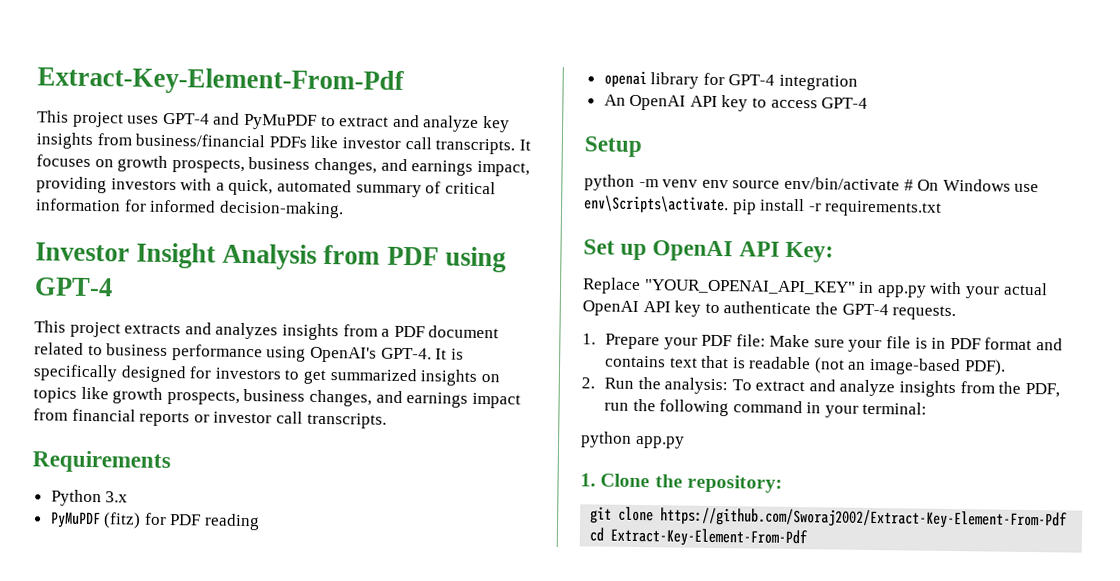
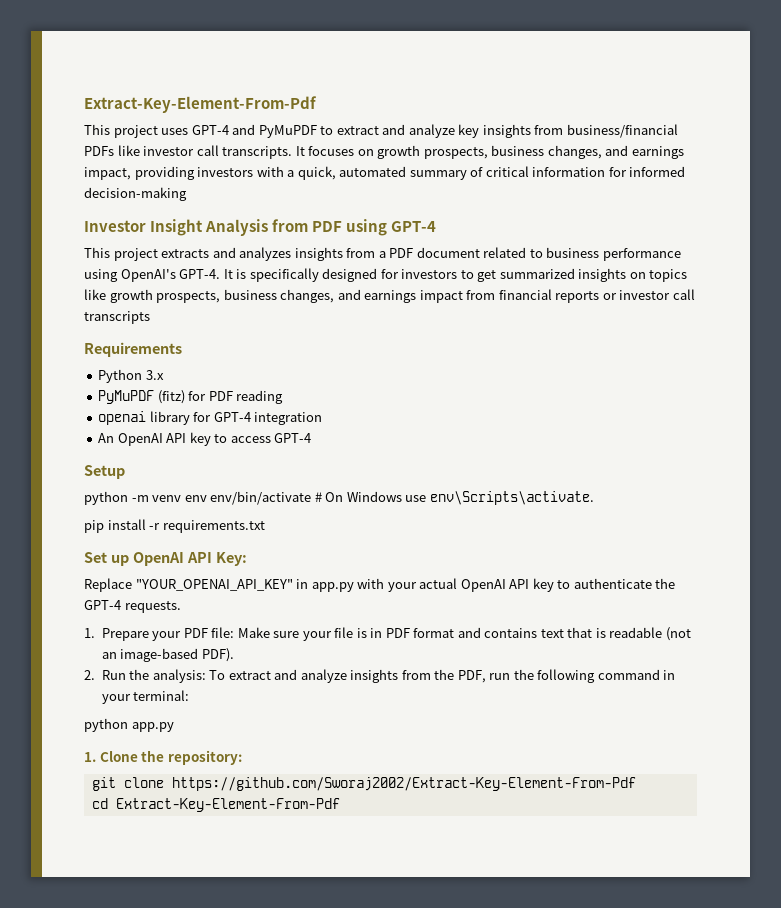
- It focuses on growth prospects, business changes, and earnings impact, providing investors with a quick, automated summary of critical information for informed decision-making.
+ It focuses on growth prospects, business changes, and earnings impact, providing investors with a quick, automated summary of critical information for informed decision-making
- It is specifically designed for investors to get summarized insights on topics like growth prospects, business changes, and earnings impact from financial reports or investor call transcripts.
+ It is specifically designed for investors to get summarized insights on topics like growth prospects, business changes, and earnings impact from financial reports or investor call transcripts
- python -m venv env source env/bin/activate # On Windows use env\Scripts\activate. pip install -r requirements.txt
+ python -m venv env env/bin/activate # On Windows use env\Scripts\activate.
+ pip install -r requirements.txt

